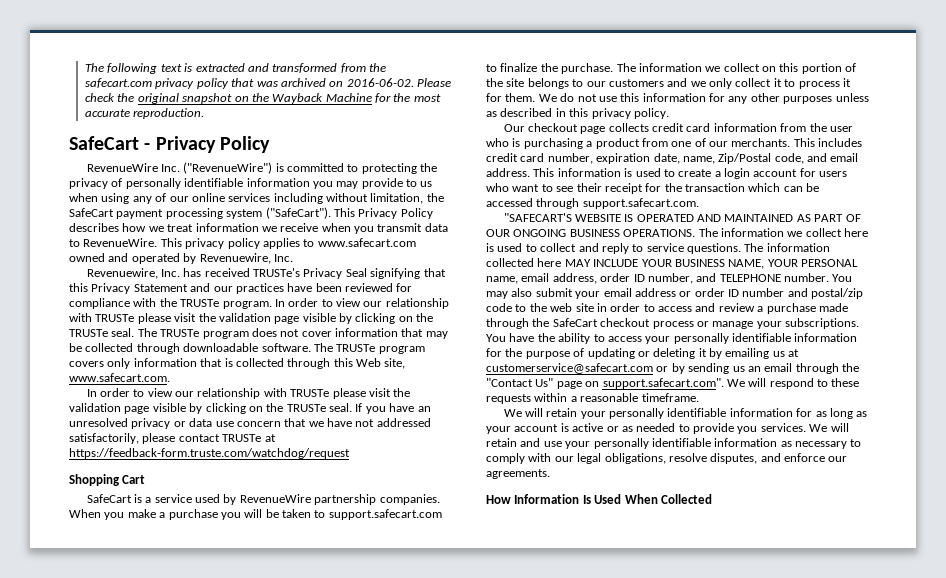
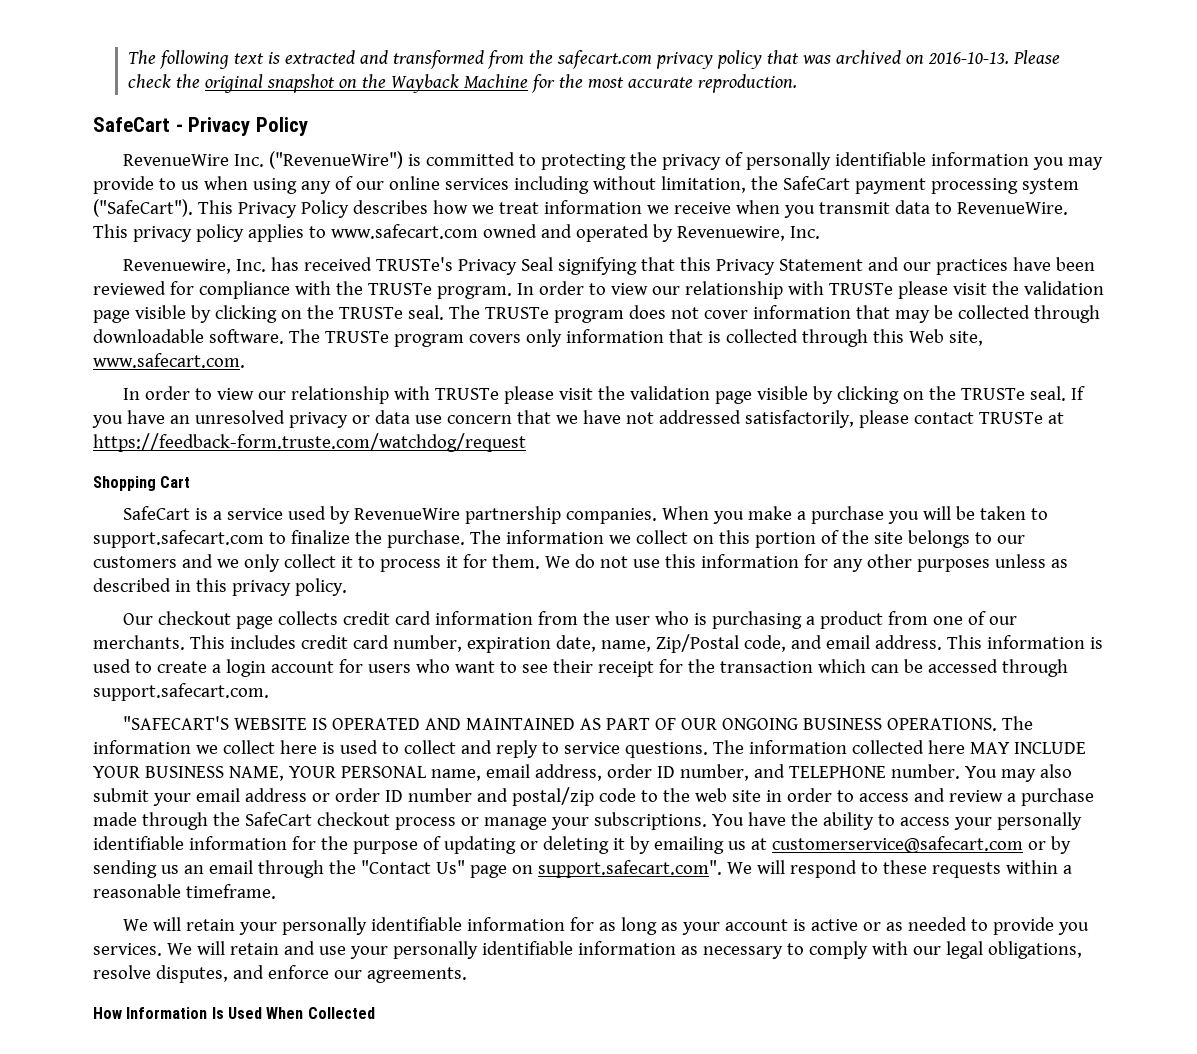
- The following text is extracted and transformed from the safecart.com privacy policy that was archived on 2016-06-02.
+ The following text is extracted and transformed from the safecart.com privacy policy that was archived on 2016-10-13.

